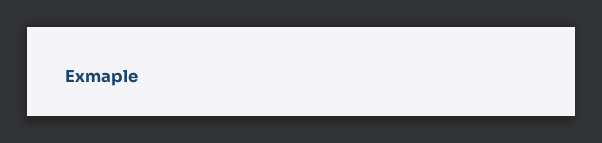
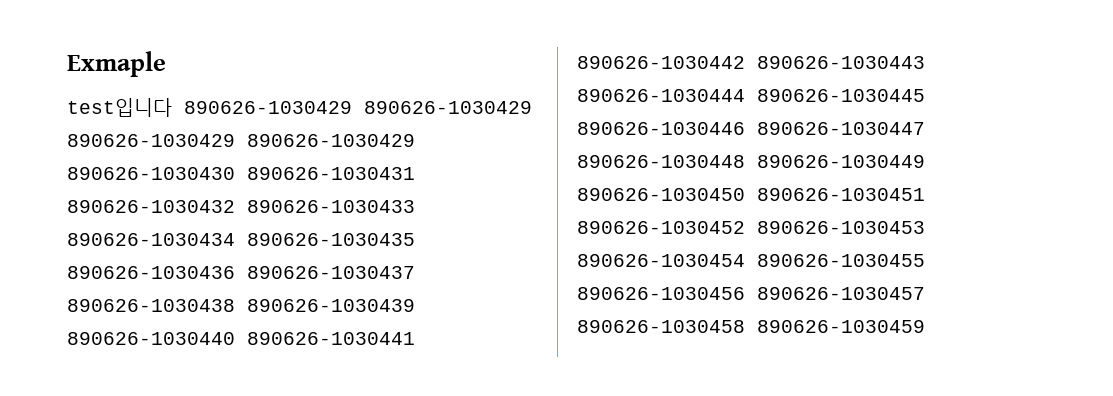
+ test입니다 890626-1030429 890626-1030429 890626-1030429 890626-1030429 890626-1030430 890626-1030431 890626-1030432 890626-1030433 890626-1030434 890626-1030435 890626-1030436 890626-1030437 890626-1030438 890626-1030439 890626-1030440 890626-1030441 890626-1030442 890626-1030443 890626-1030444 890626-1030445 890626-1030446 890626-1030447 890626-1030448 890626-1030449 890626-1030450 890626-1030451 890626-1030452 890626-1030453 890626-1030454 890626-1030455 890626-1030456 890626-1030457 890626-1030458 890626-1030459

